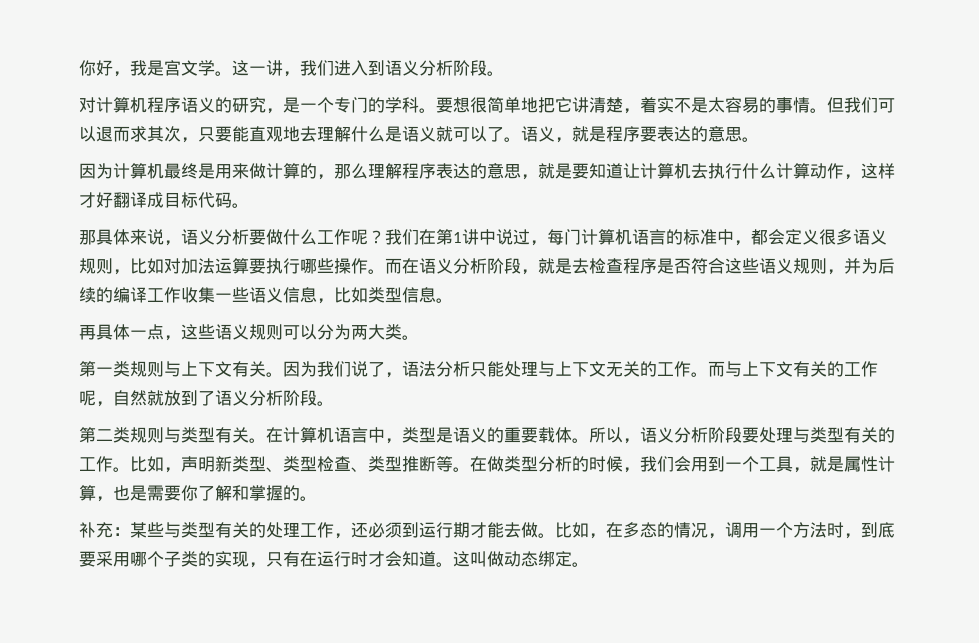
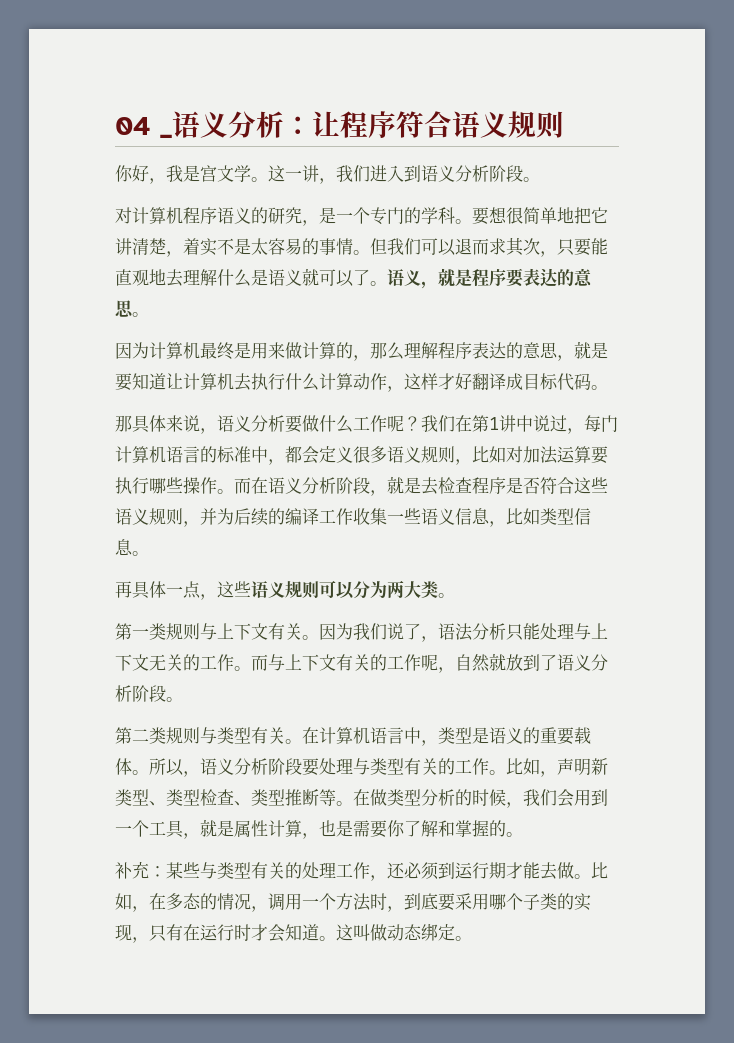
+ 04 _语义分析：让程序符合语义规则

